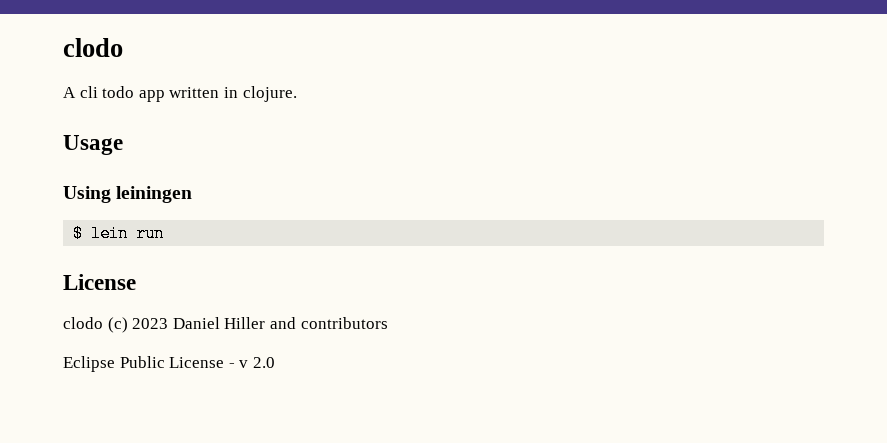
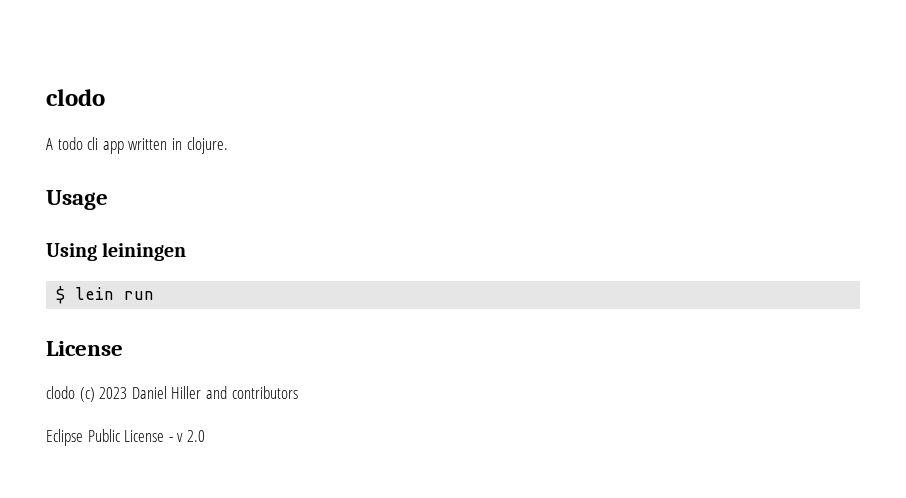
- A cli todo app written in clojure.
+ A todo cli app written in clojure.

